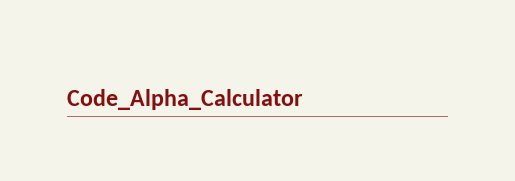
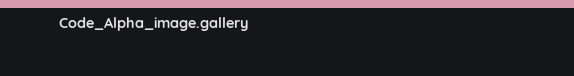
- Code_Alpha_Calculator
+ Code_Alpha_image.gallery

